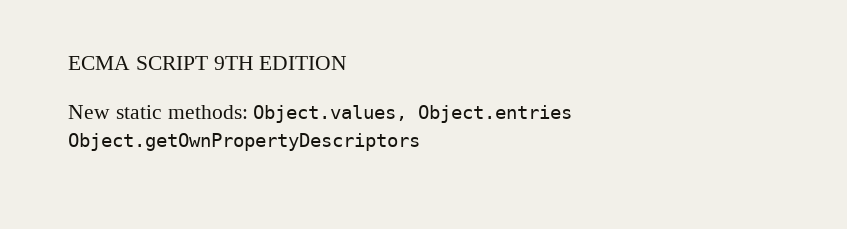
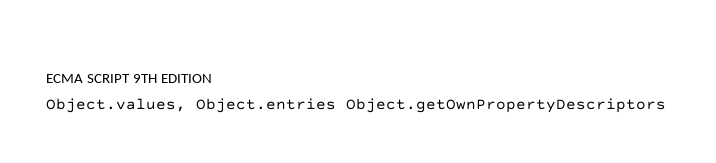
- New static methods: Object.values, Object.entries Object.getOwnPropertyDescriptors
+ Object.values, Object.entries Object.getOwnPropertyDescriptors

